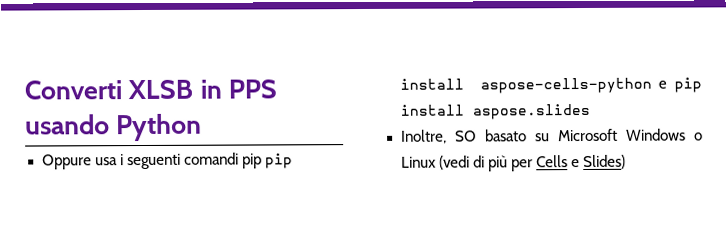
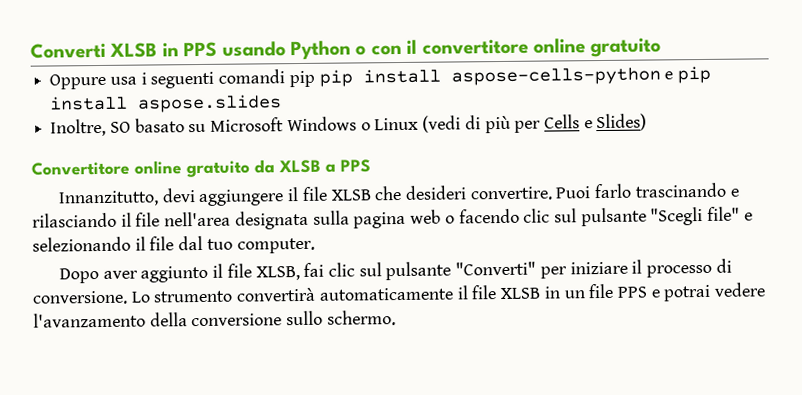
- Converti XLSB in PPS usando Python
+ Converti XLSB in PPS usando Python o con il convertitore online gratuito
+ Convertitore online gratuito da XLSB a PPS
+ Innanzitutto, devi aggiungere il file XLSB che desideri convertire. Puoi farlo trascinando e rilasciando il file nell'area designata sulla pagina web o facendo clic sul pulsante "Scegli file" e selezionando il file dal tuo computer.
+ Dopo aver aggiunto il file XLSB, fai clic sul pulsante "Converti" per iniziare il processo di conversione. Lo strumento convertirà automaticamente il file XLSB in un file PPS e potrai vedere l'avanzamento della conversione sullo schermo.

